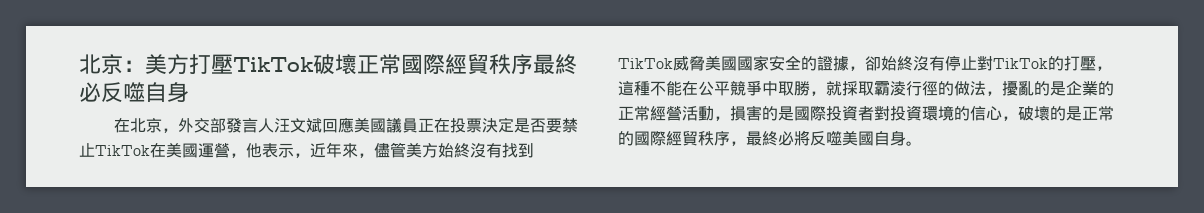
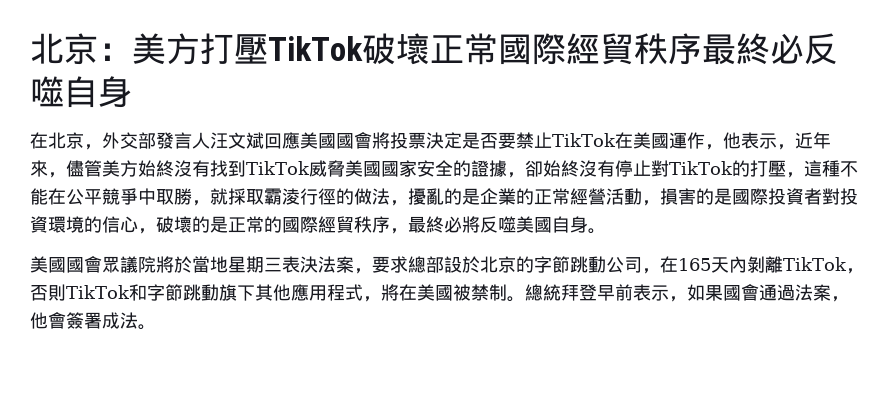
- 在北京，外交部發言人汪文斌回應美國議員正在投票決定是否要禁止TikTok在美國運營，他表示，近年來，儘管美方始終沒有找到TikTok威脅美國國家安全的證據，卻始終沒有停止對TikTok的打壓，這種不能在公平競爭中取勝，就採取霸淩行徑的做法，擾亂的是企業的正常經營活動，損害的是國際投資者對投資環境的信心，破壞的是正常的國際經貿秩序，最終必將反噬美國自身。
+ 在北京，外交部發言人汪文斌回應美國國會將投票決定是否要禁止TikTok在美國運作，他表示，近年來，儘管美方始終沒有找到TikTok威脅美國國家安全的證據，卻始終沒有停止對TikTok的打壓，這種不能在公平競爭中取勝，就採取霸淩行徑的做法，擾亂的是企業的正常經營活動，損害的是國際投資者對投資環境的信心，破壞的是正常的國際經貿秩序，最終必將反噬美國自身。
+ 美國國會眾議院將於當地星期三表決法案，要求總部設於北京的字節跳動公司，在165天內剝離TikTok，否則TikTok和字節跳動旗下其他應用程式，將在美國被禁制。總統拜登早前表示，如果國會通過法案，他會簽署成法。

